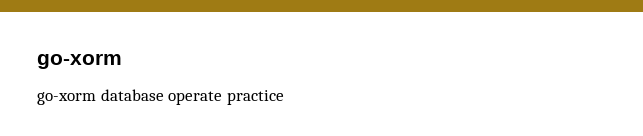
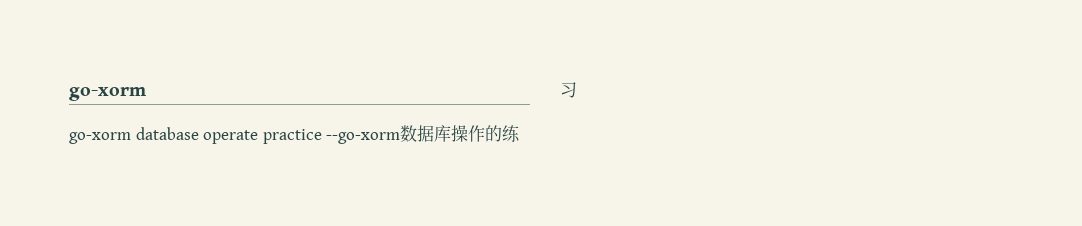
- go-xorm database operate practice
+ go-xorm database operate practice --go-xorm数据库操作的练习

